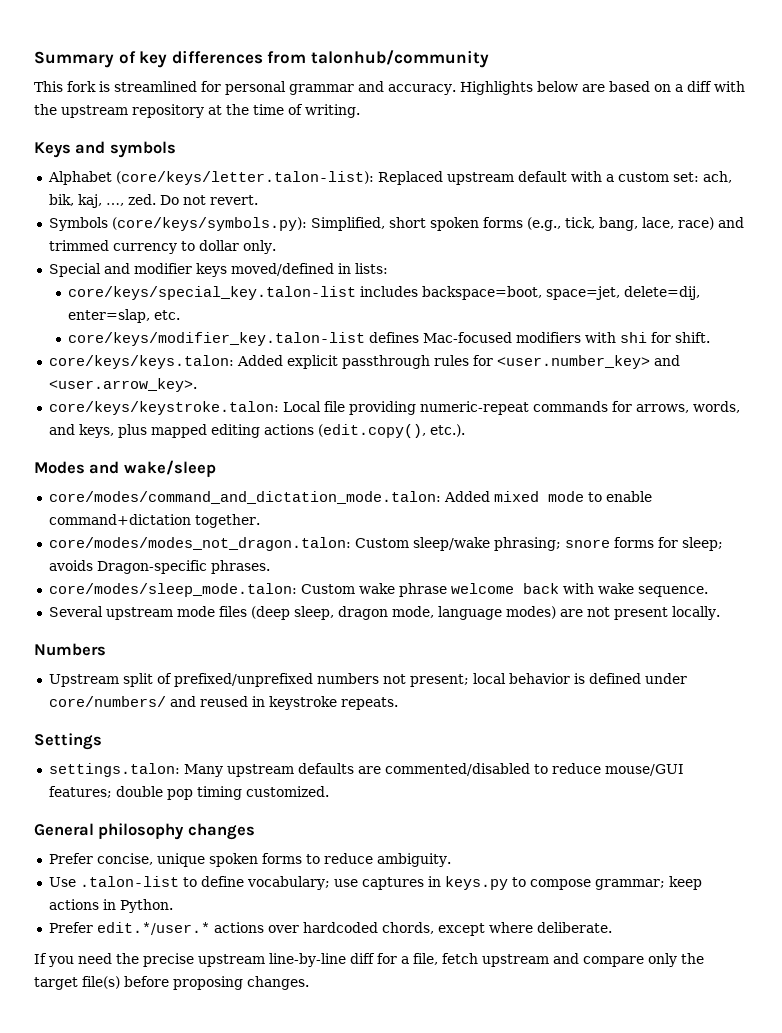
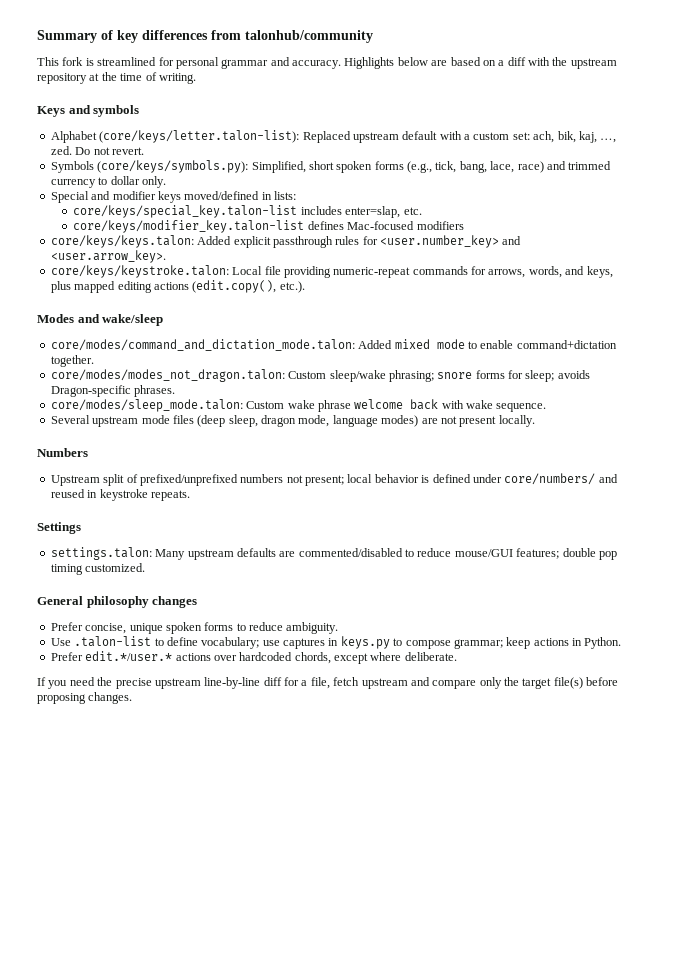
- core/keys/special_key.talon-list includes backspace=boot, space=jet, delete=dij, enter=slap, etc.
+ core/keys/special_key.talon-list includes enter=slap, etc.
- core/keys/modifier_key.talon-list defines Mac-focused modifiers with shi for shift.
+ core/keys/modifier_key.talon-list defines Mac-focused modifiers

